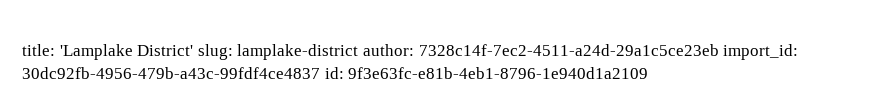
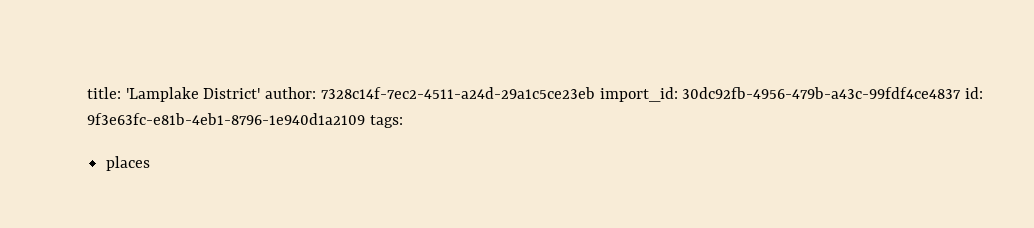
- title: 'Lamplake District' slug: lamplake-district author: 7328c14f-7ec2-4511-a24d-29a1c5ce23eb import_id: 30dc92fb-4956-479b-a43c-99fdf4ce4837 id: 9f3e63fc-e81b-4eb1-8796-1e940d1a2109
+ title: 'Lamplake District' author: 7328c14f-7ec2-4511-a24d-29a1c5ce23eb import_id: 30dc92fb-4956-479b-a43c-99fdf4ce4837 id: 9f3e63fc-e81b-4eb1-8796-1e940d1a2109 tags:
+ places

